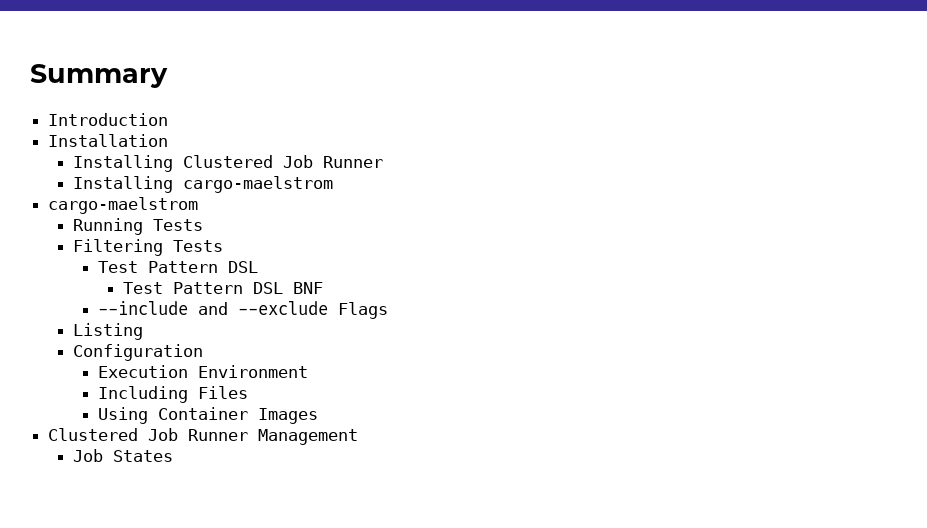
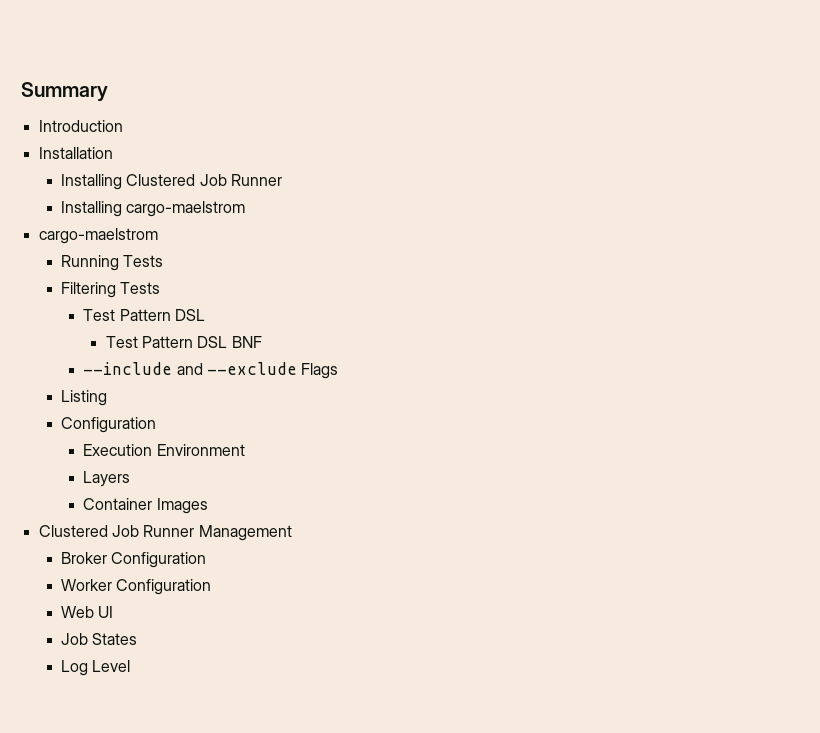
- Including Files
- Using Container Images
+ Layers
+ Container Images
+ Broker Configuration
+ Worker Configuration
+ Web UI
+ Log Level

